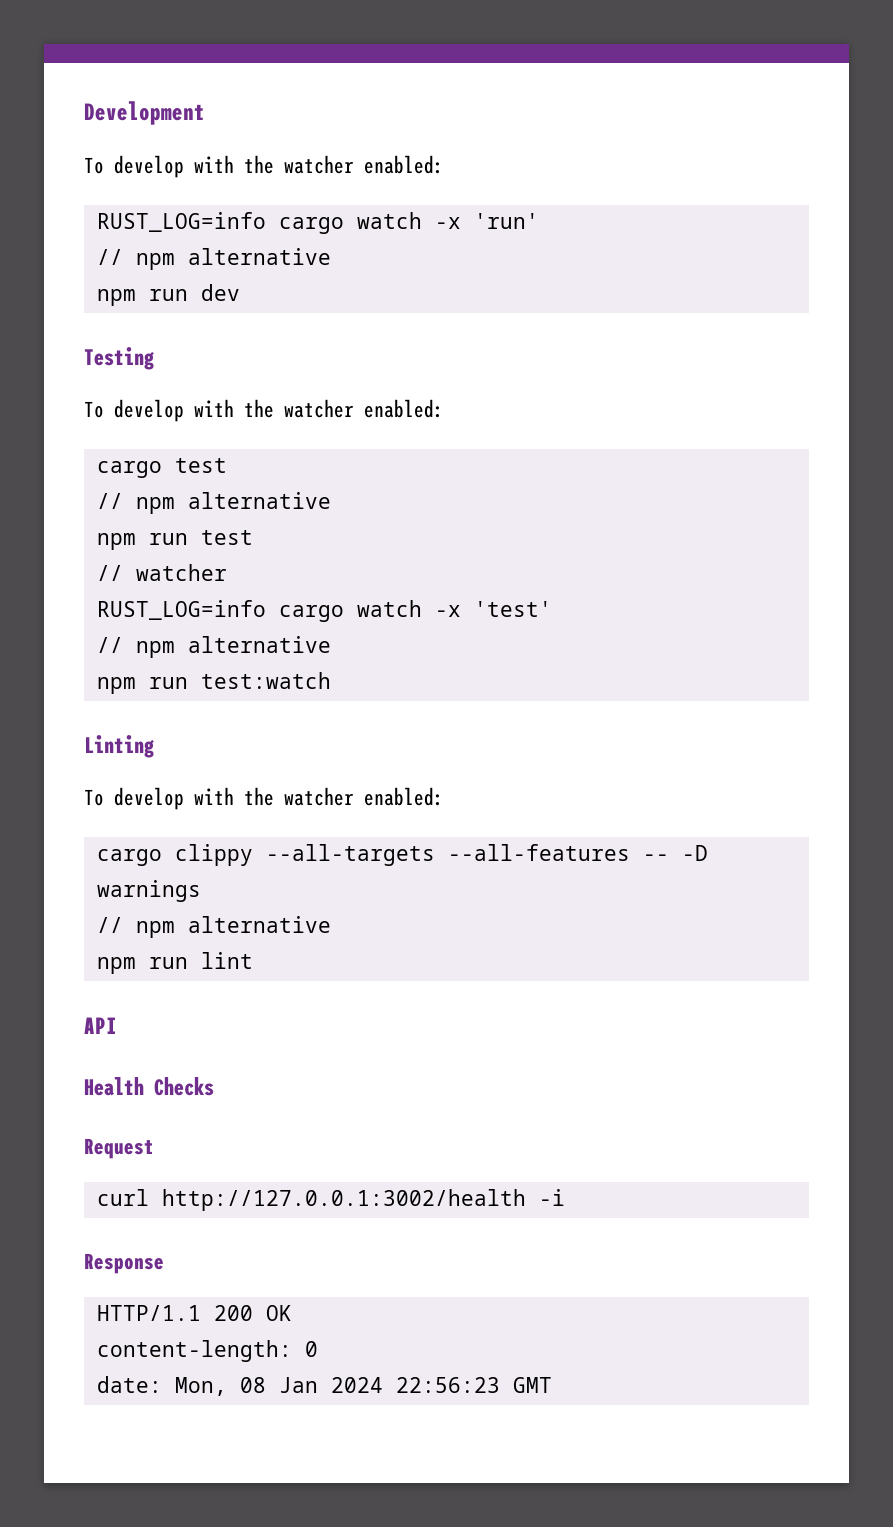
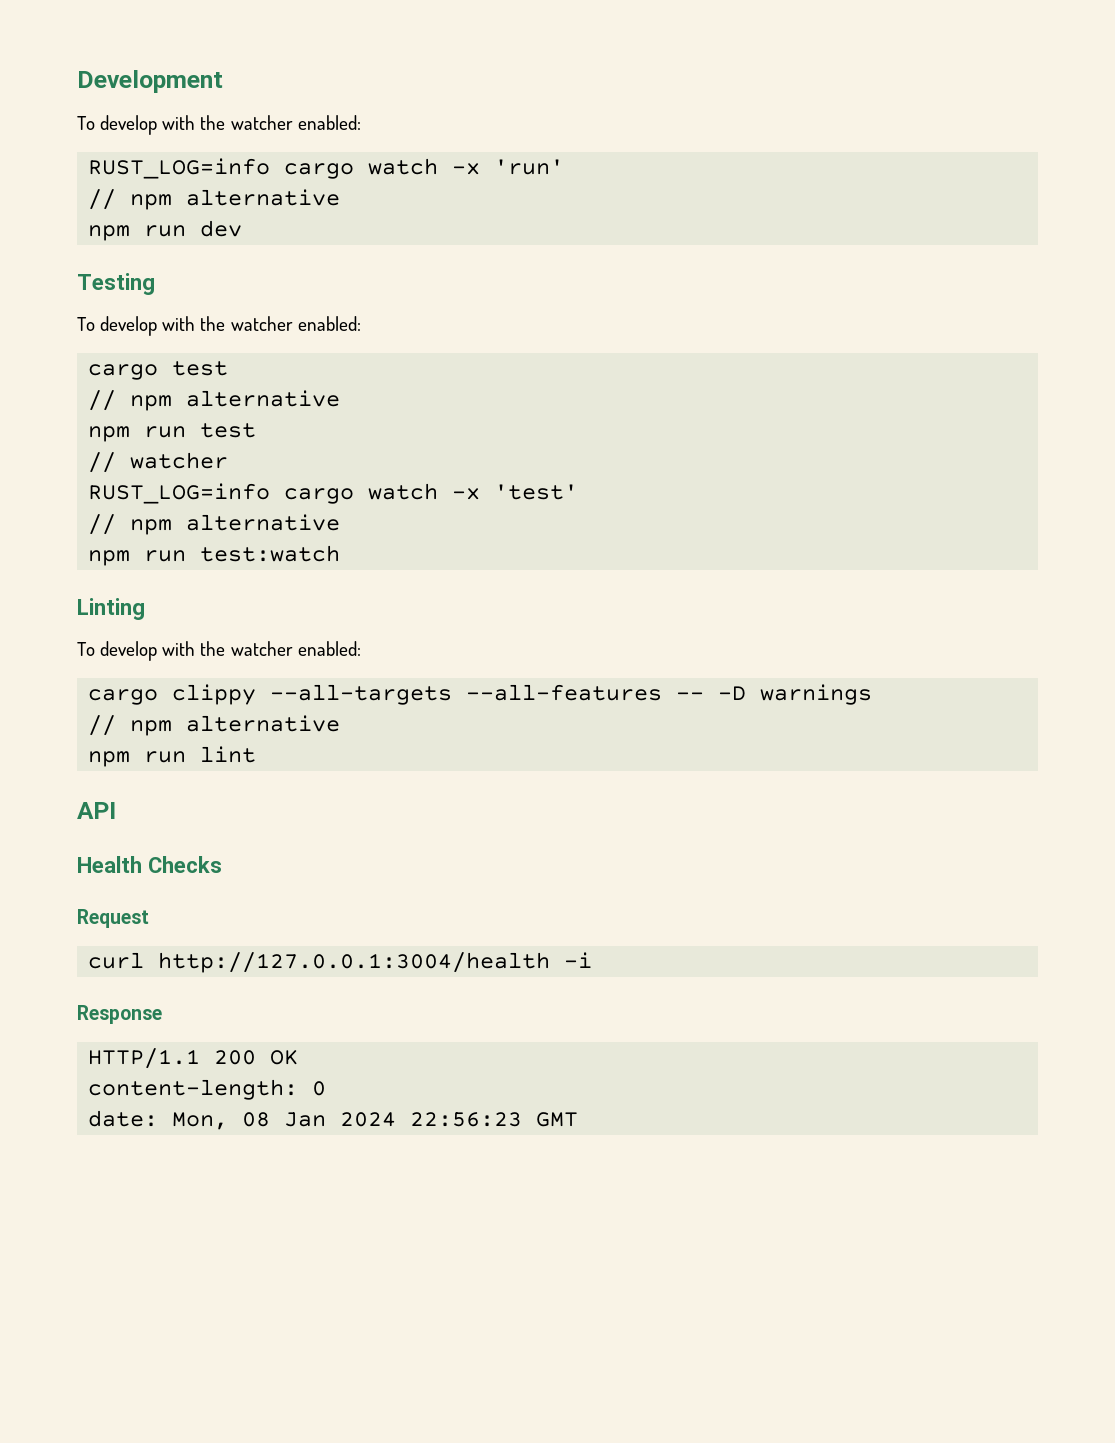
- curl http://127.0.0.1:3002/health -i
+ curl http://127.0.0.1:3004/health -i

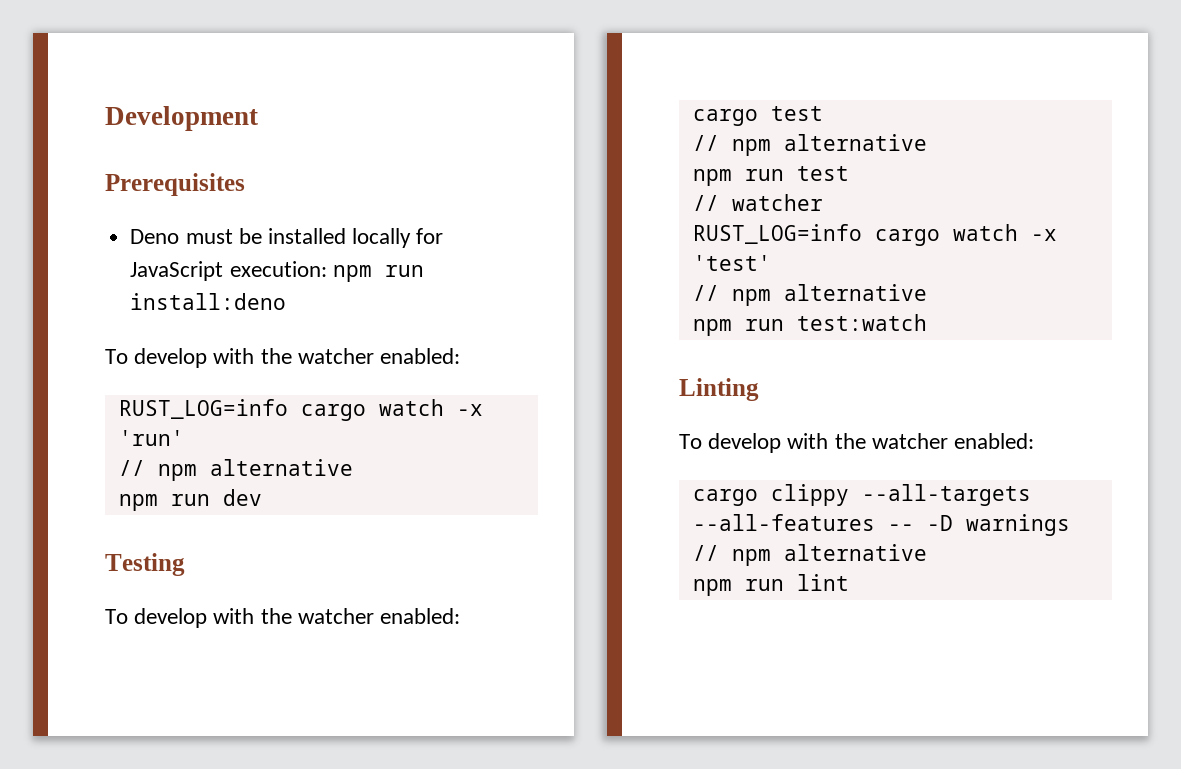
+ Prerequisites
+ Deno must be installed locally for JavaScript execution: npm run install:deno
- API
- Health Checks
- Request
- curl http://127.0.0.1:3004/health -i
- Response
- HTTP/1.1 200 OK
- content-length: 0
- date: Mon, 08 Jan 2024 22:56:23 GMT

